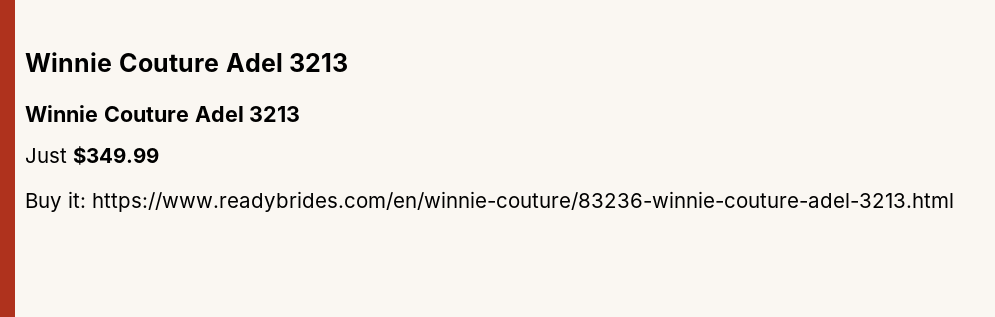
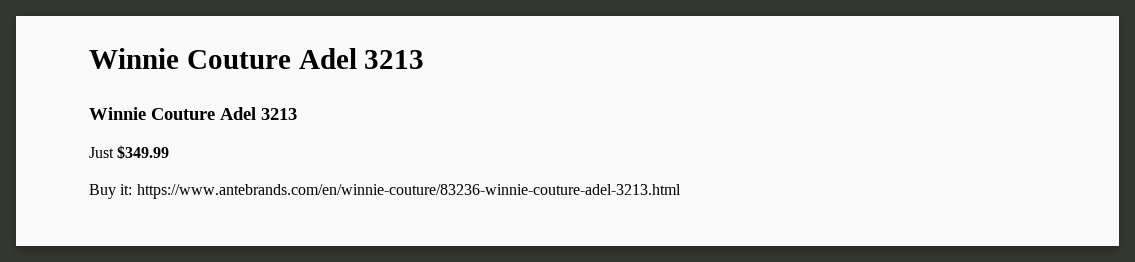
- Buy it: https://www.readybrides.com/en/winnie-couture/83236-winnie-couture-adel-3213.html
+ Buy it: https://www.antebrands.com/en/winnie-couture/83236-winnie-couture-adel-3213.html

